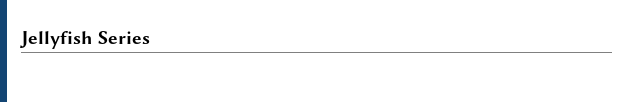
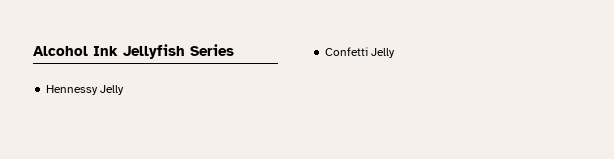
- Jellyfish Series
+ Alcohol Ink Jellyfish Series
+ Hennessy Jelly
+ Confetti Jelly

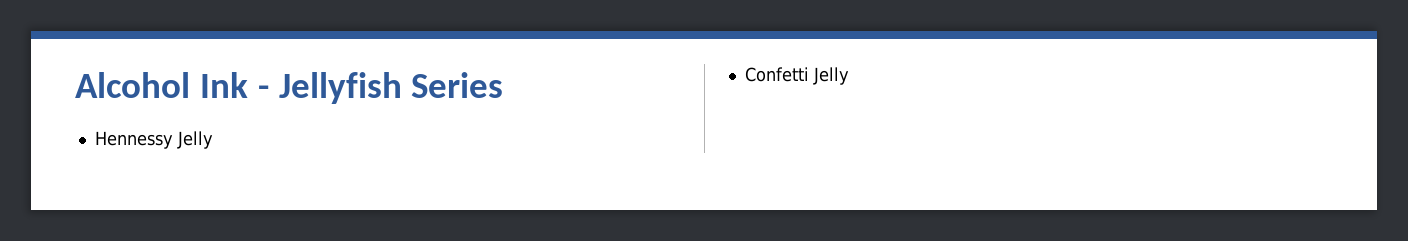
- Alcohol Ink Jellyfish Series
+ Alcohol Ink - Jellyfish Series

